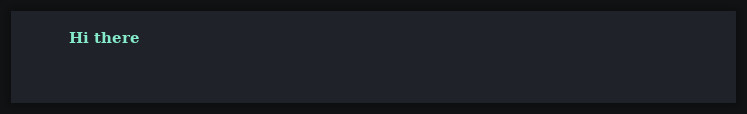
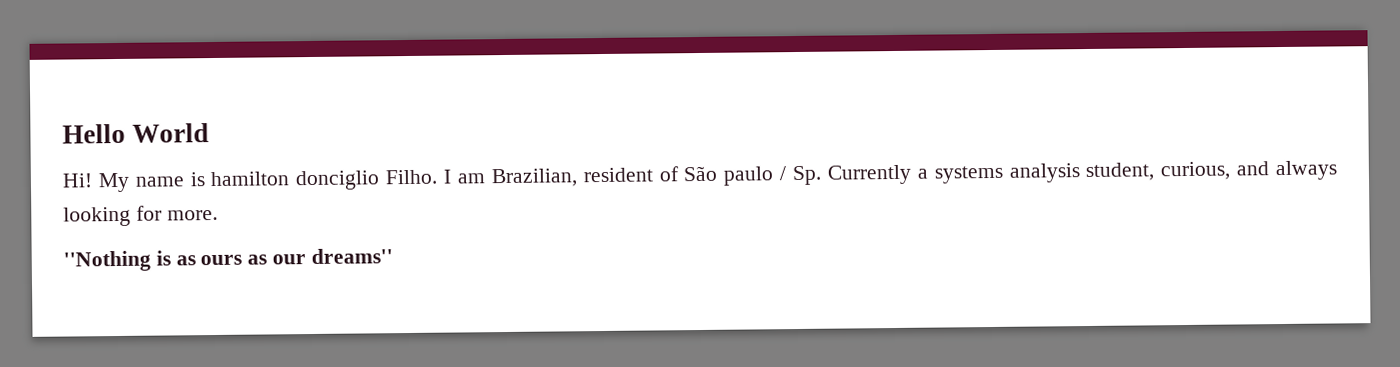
- Hi there
+ Hello World
+ Hi! My name is hamilton donciglio Filho. I am Brazilian, resident of São paulo / Sp. Currently a systems analysis student, curious, and always looking for more.
+ ''Nothing is as ours as our dreams''

